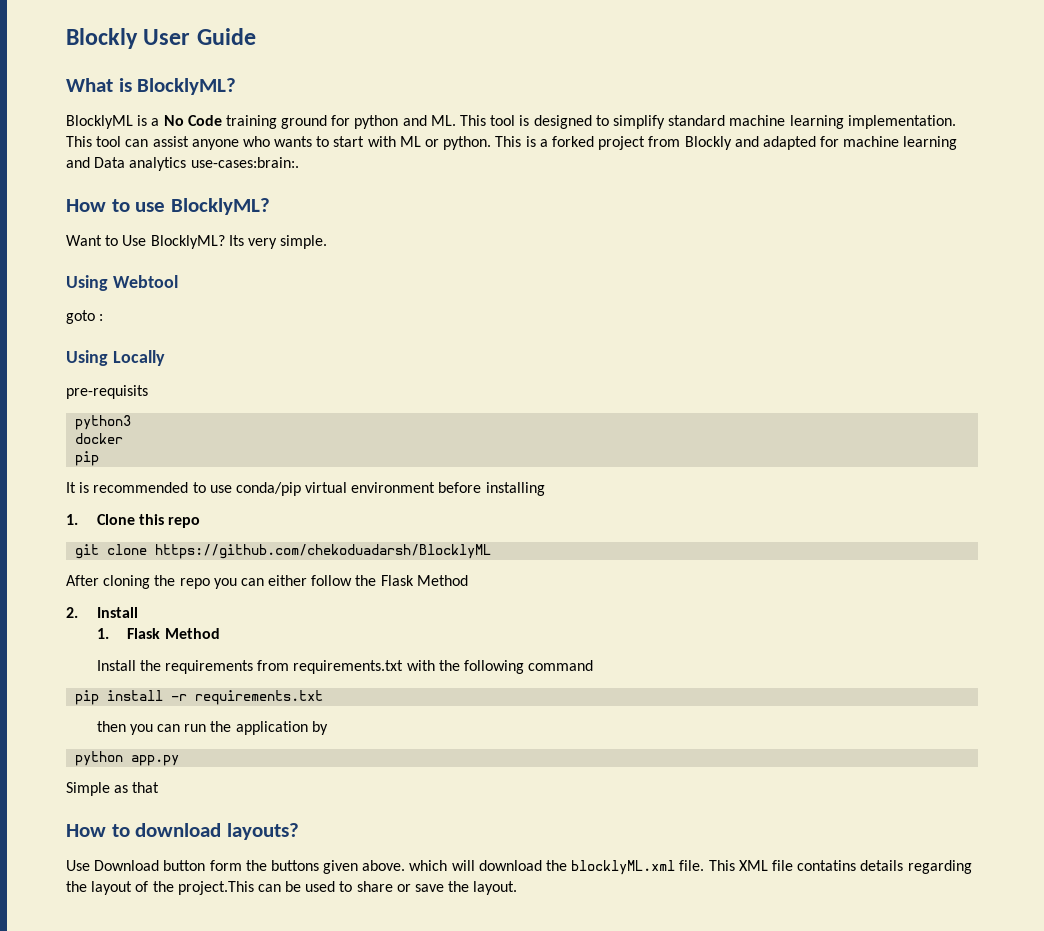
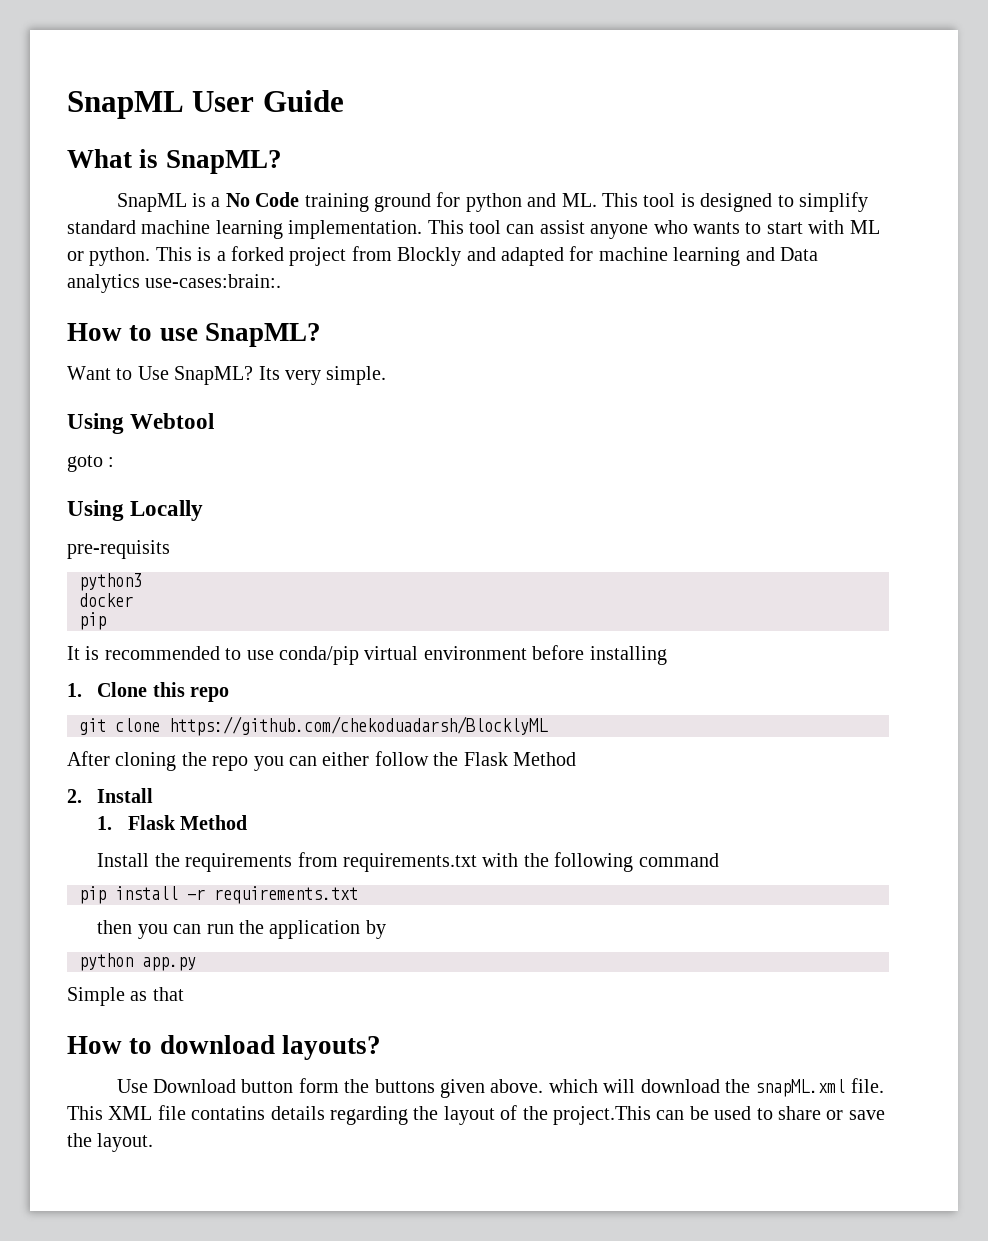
- Blockly User Guide
+ SnapML User Guide
- What is BlocklyML?
- BlocklyML is a No Code training ground for python and ML. This tool is designed to simplify standard machine learning implementation.
+ What is SnapML?
+ SnapML is a No Code training ground for python and ML. This tool is designed to simplify standard machine learning implementation.
- How to use BlocklyML?
+ How to use SnapML?
- Want to Use BlocklyML?
+ Want to Use SnapML?
- Use Download button form the buttons given above. which will download the blocklyML.xml file.
+ Use Download button form the buttons given above. which will download the snapML.xml file.

